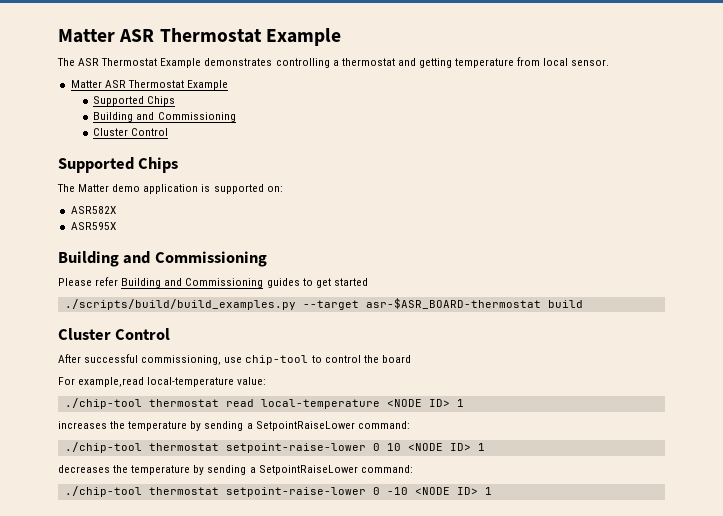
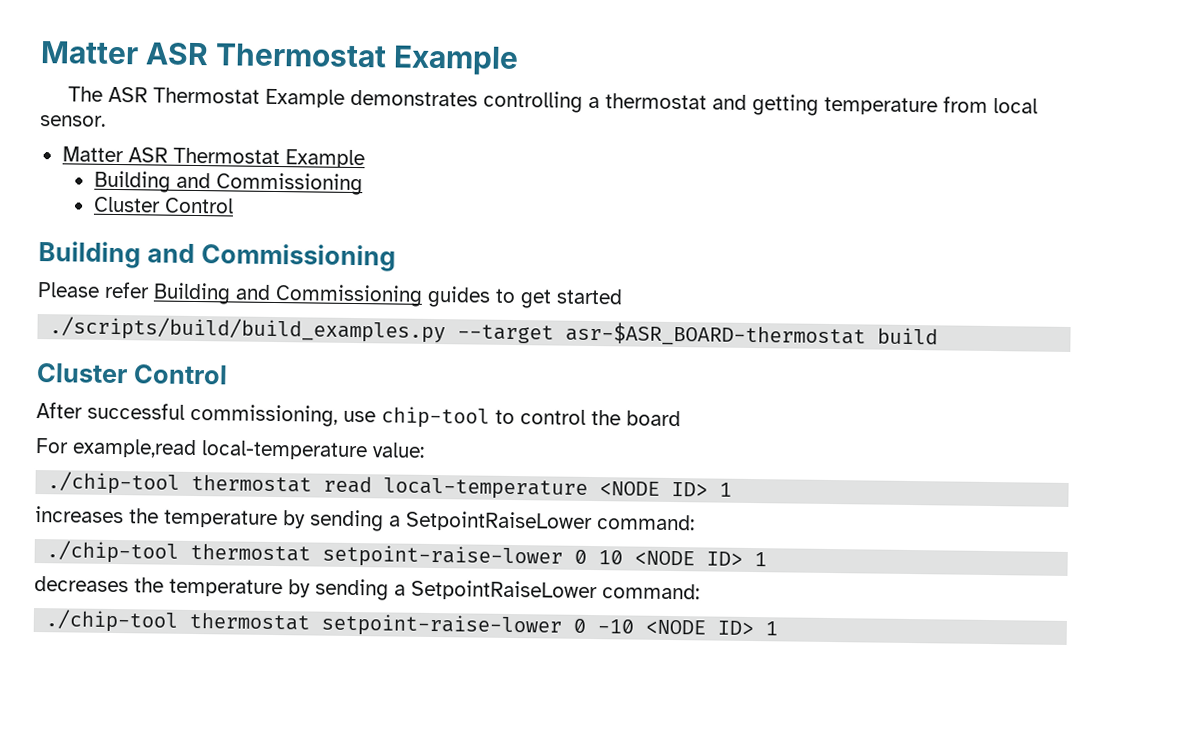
  The ASR Thermostat Example demonstrates controlling a thermostat and getting temperature from local sensor.
  Matter ASR Thermostat Example
- Supported Chips
  Building and Commissioning
  Cluster Control
- Supported Chips
- The Matter demo application is supported on:
- ASR582X
- ASR595X

